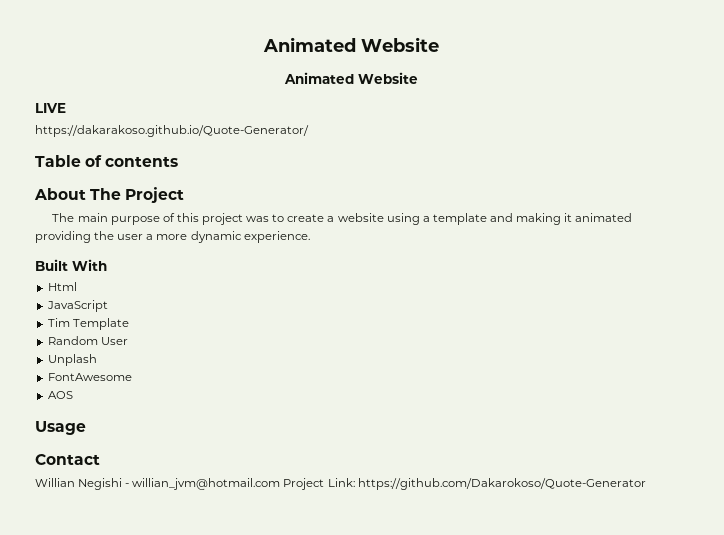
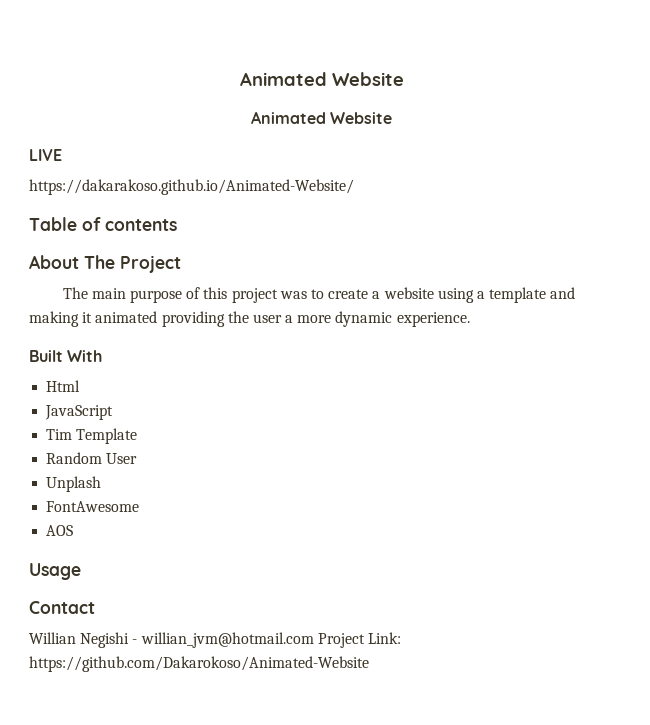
- https://dakarakoso.github.io/Quote-Generator/
+ https://dakarakoso.github.io/Animated-Website/
- Willian Negishi - willian_jvm@hotmail.com Project Link: https://github.com/Dakarokoso/Quote-Generator
+ Willian Negishi - willian_jvm@hotmail.com Project Link: https://github.com/Dakarokoso/Animated-Website

